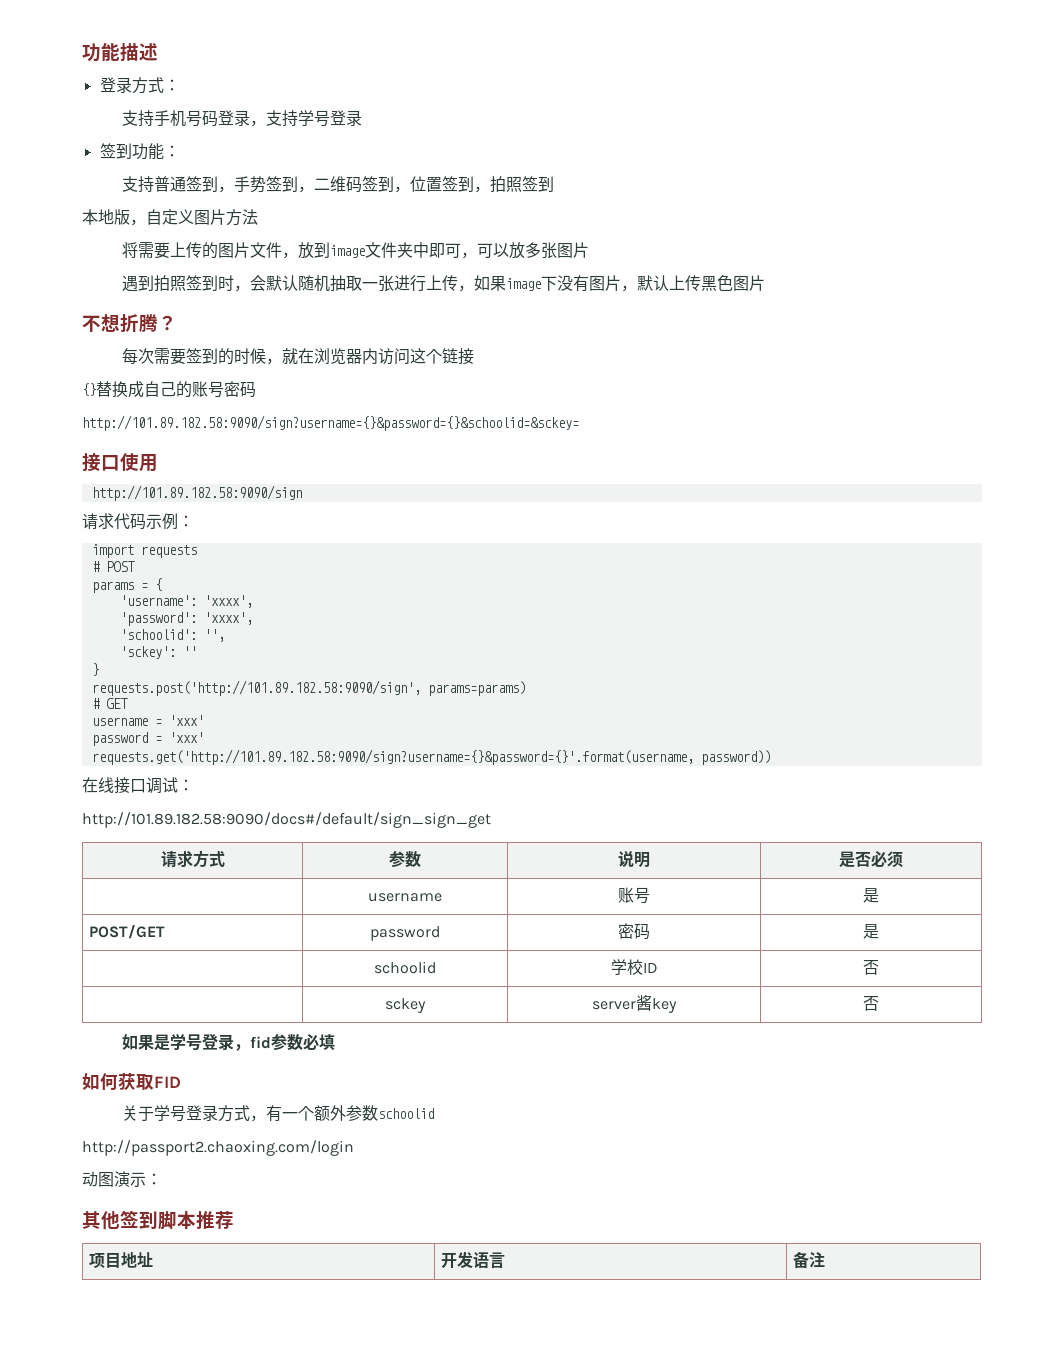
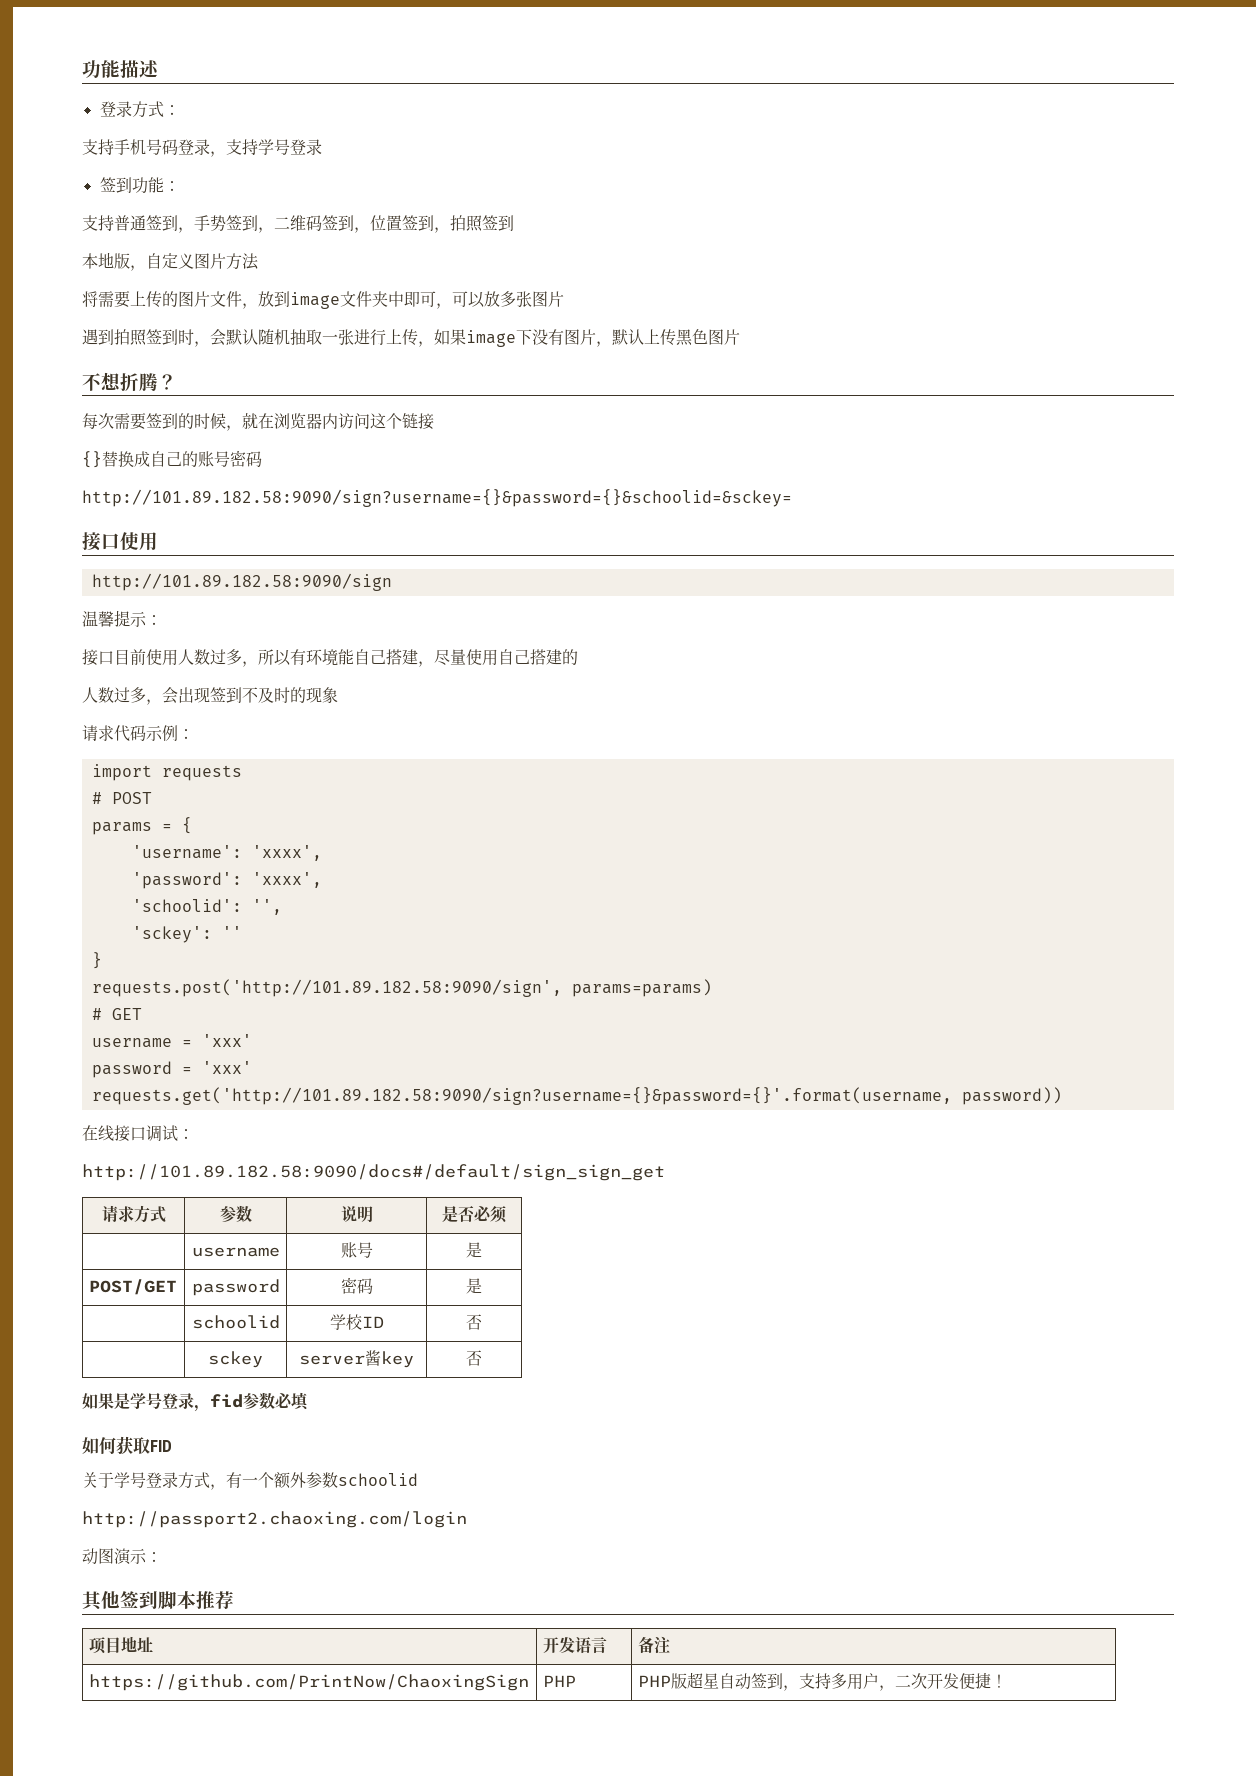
+ 温馨提示：
+ 接口目前使用人数过多，所以有环境能自己搭建，尽量使用自己搭建的
+ 人数过多，会出现签到不及时的现象
+ https://github.com/PrintNow/ChaoxingSign | PHP | PHP版超星自动签到，支持多用户，二次开发便捷！

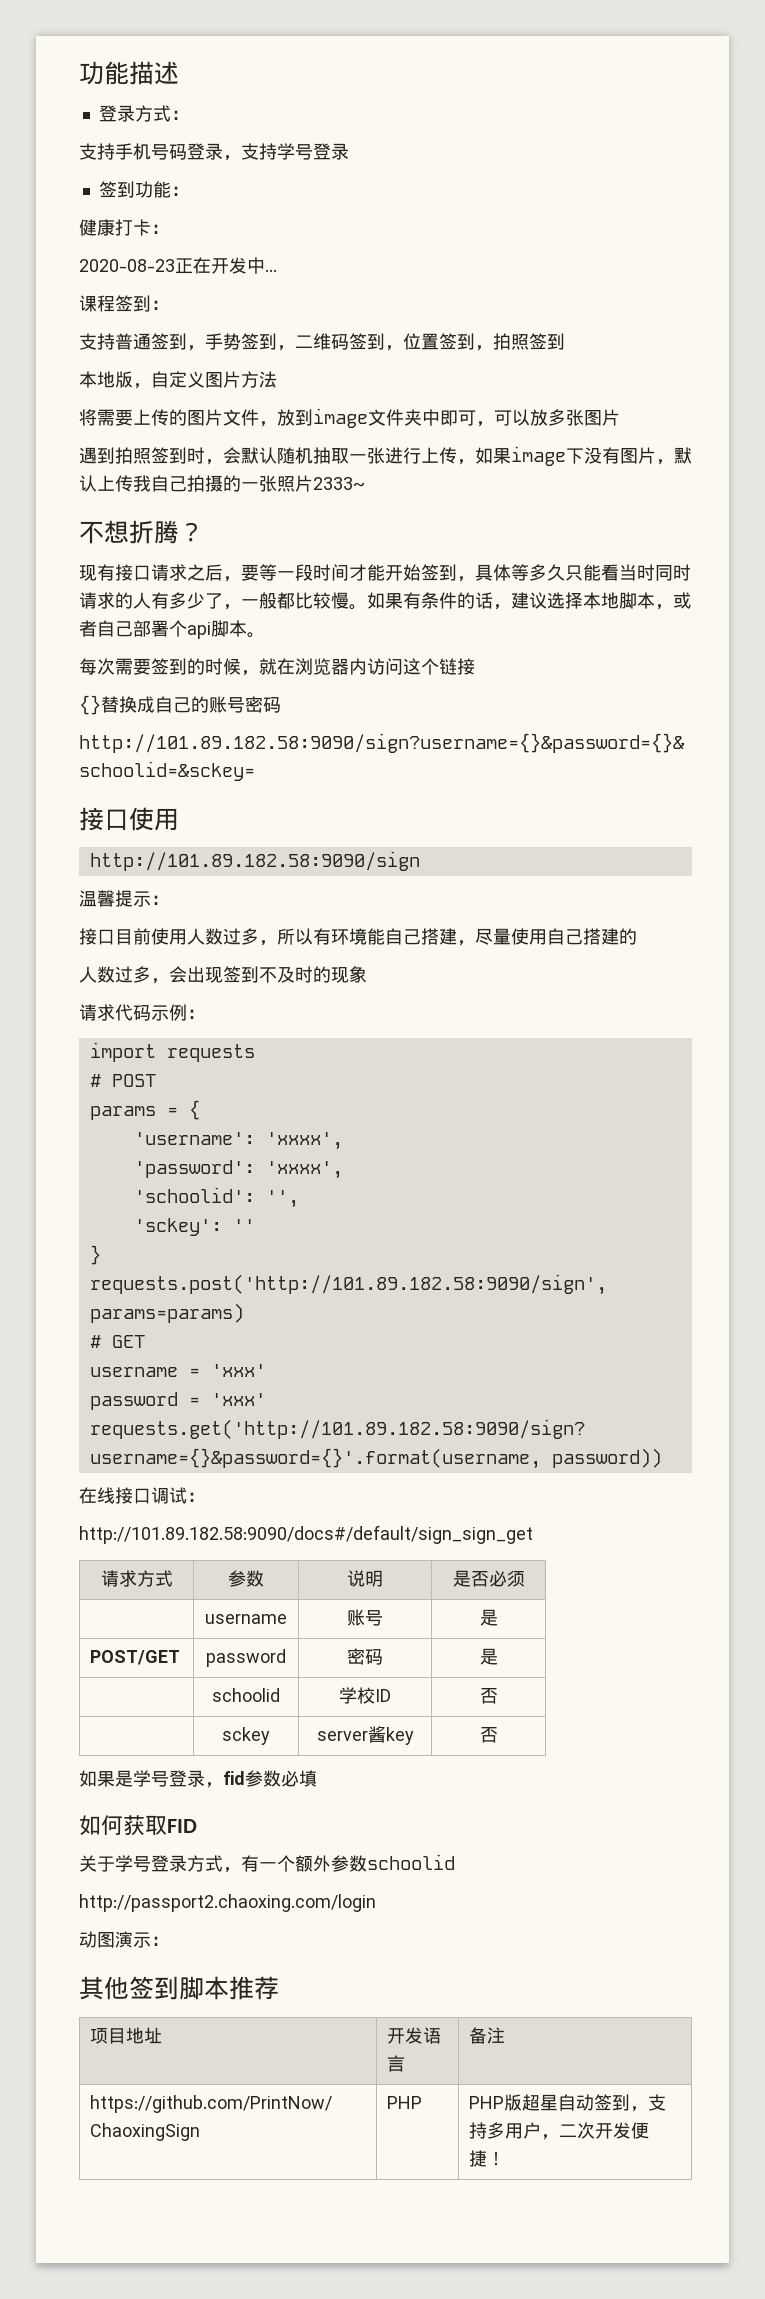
+ 健康打卡：
+ 2020-08-23正在开发中...
+ 课程签到：
- 遇到拍照签到时，会默认随机抽取一张进行上传，如果image下没有图片，默认上传黑色图片
+ 遇到拍照签到时，会默认随机抽取一张进行上传，如果image下没有图片，默认上传我自己拍摄的一张照片2333~
+ 现有接口请求之后，要等一段时间才能开始签到，具体等多久只能看当时同时请求的人有多少了，一般都比较慢。如果有条件的话，建议选择本地脚本，或者自己部署个api脚本。

